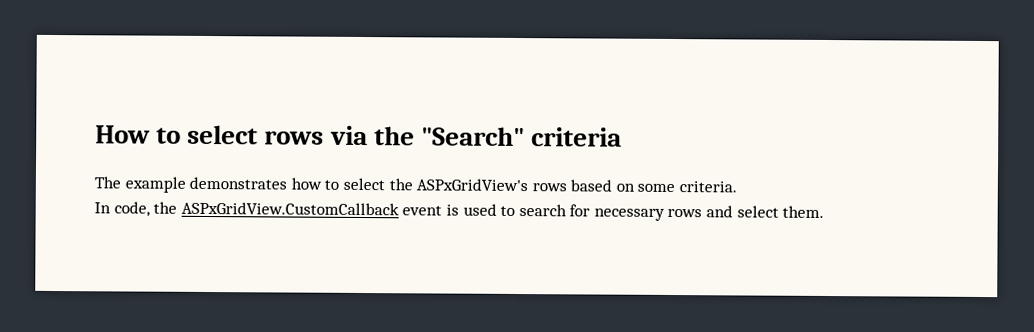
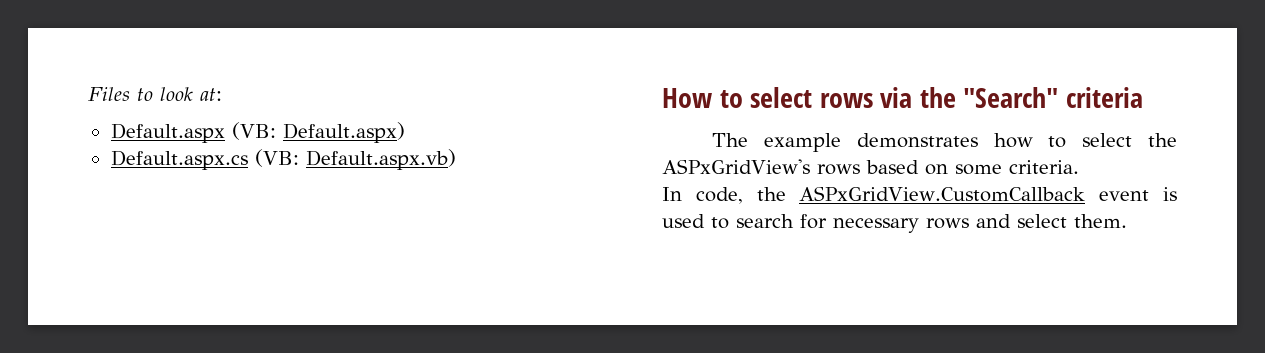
+ Files to look at:
+ Default.aspx (VB: Default.aspx)
+ Default.aspx.cs (VB: Default.aspx.vb)

